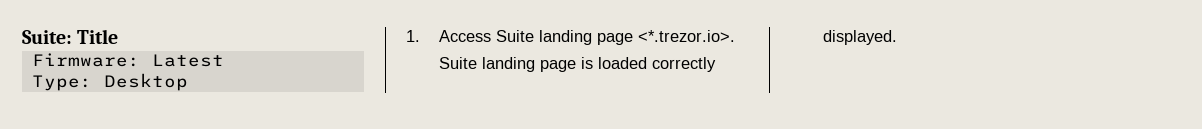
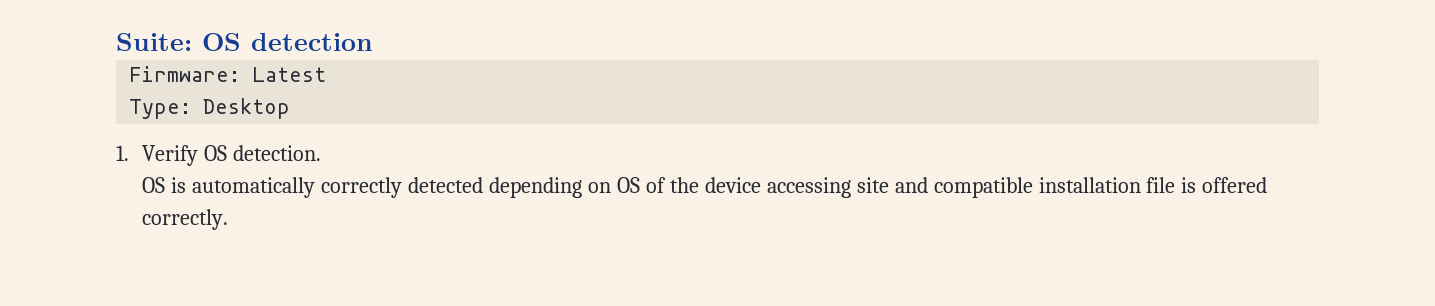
- Suite: Title
+ Suite: OS detection
- 1. Access Suite landing page <*.trezor.io>.
- Suite landing page is loaded correctly displayed.
+ 1. Verify OS detection.
+ OS is automatically correctly detected depending on OS of the device accessing site and compatible installation file is offered correctly.

